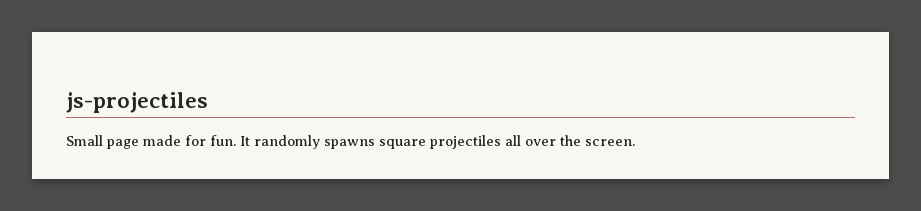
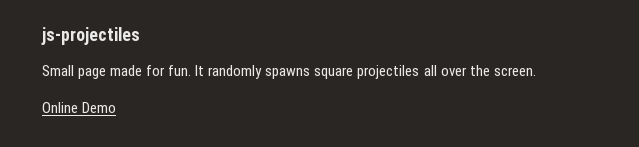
+ Online Demo

